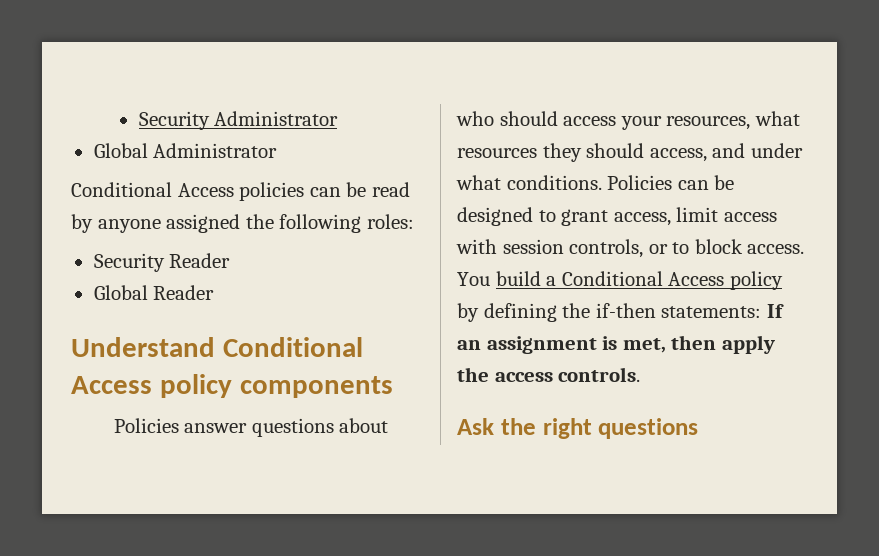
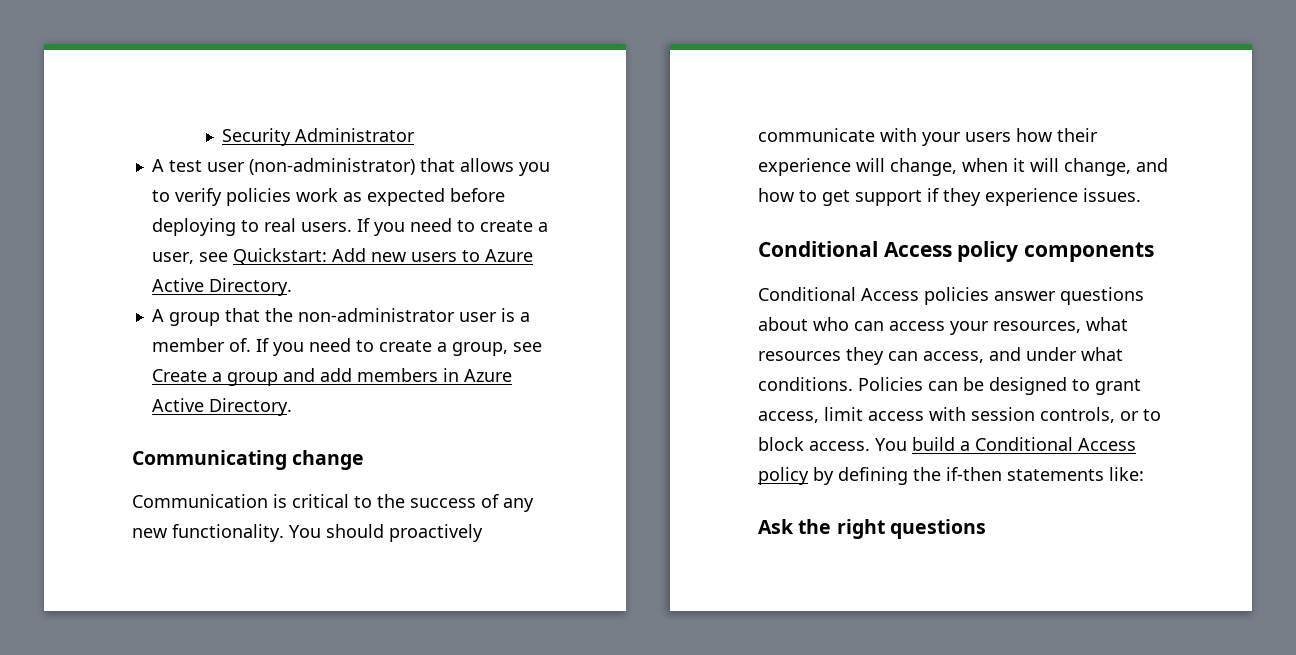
- Global Administrator
- Conditional Access policies can be read by anyone assigned the following roles:
- Security Reader
- Global Reader
- Understand Conditional Access policy components
+ A test user (non-administrator) that allows you to verify policies work as expected before deploying to real users. If you need to create a user, see Quickstart: Add new users to Azure Active Directory.
+ A group that the non-administrator user is a member of. If you need to create a group, see Create a group and add members in Azure Active Directory.
+ Communicating change
+ Communication is critical to the success of any new functionality. You should proactively communicate with your users how their experience will change, when it will change, and how to get support if they experience issues.
+ Conditional Access policy components
- Policies answer questions about who should access your resources, what resources they should access, and under what conditions.
+ Conditional Access policies answer questions about who can access your resources, what resources they can access, and under what conditions.
- You build a Conditional Access policy by defining the if-then statements: If an assignment is met, then apply the access controls.
+ You build a Conditional Access policy by defining the if-then statements like:

